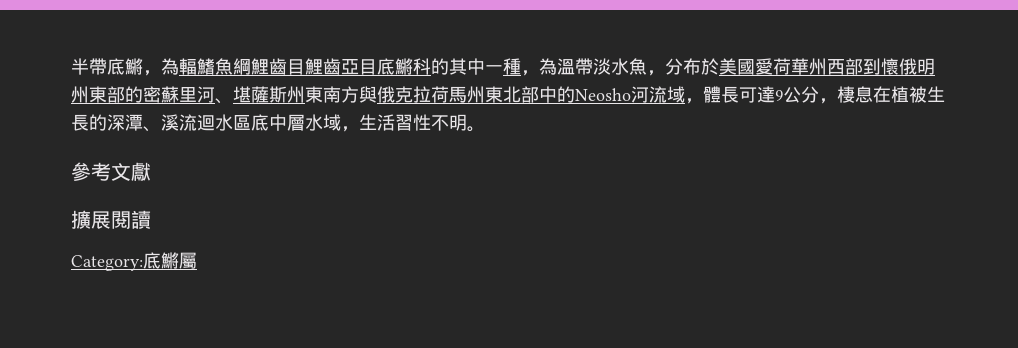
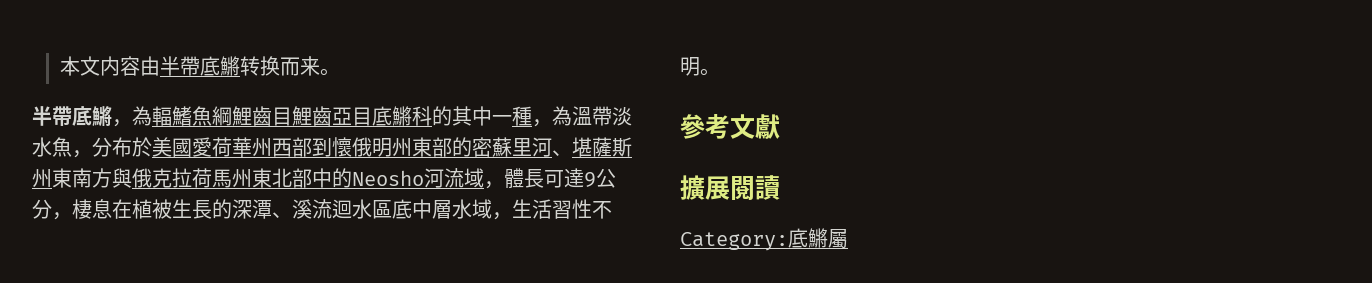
+ 本文内容由半帶底鱂转换而来。

